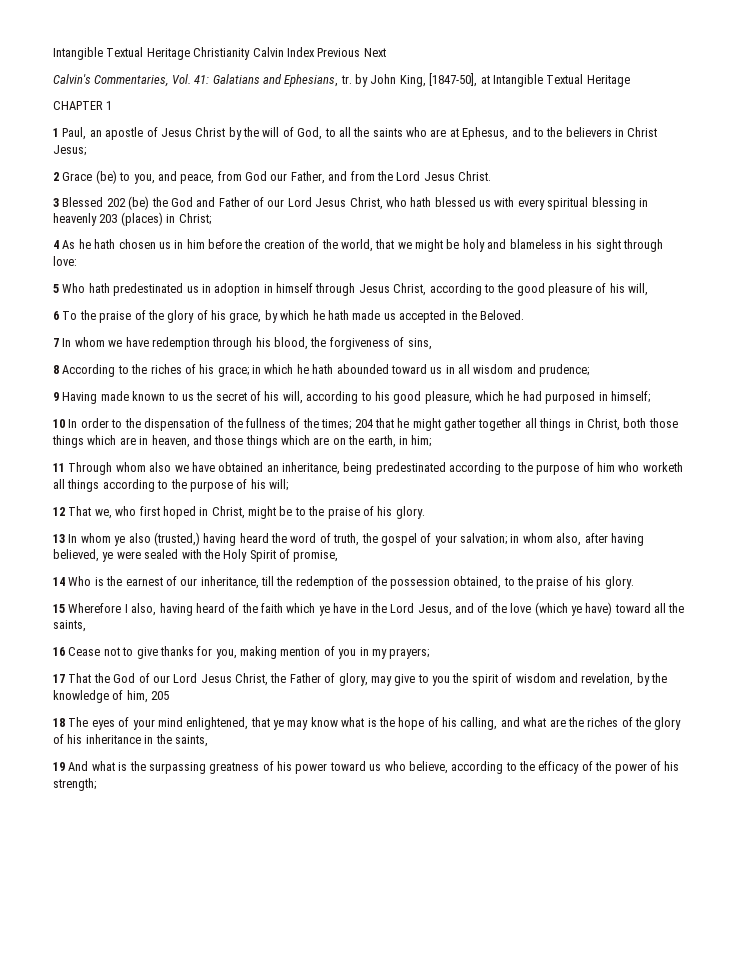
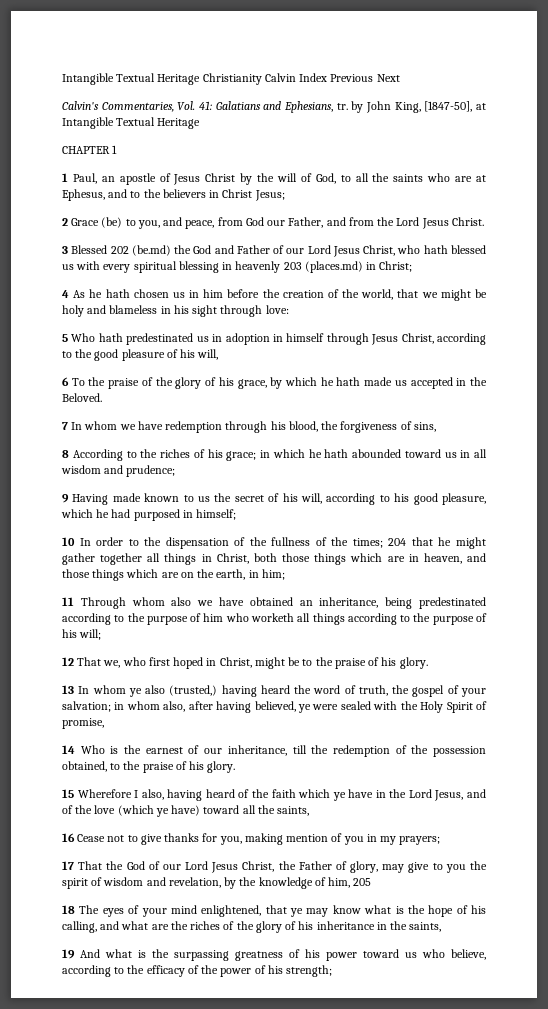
- 3 Blessed 202 (be) the God and Father of our Lord Jesus Christ, who hath blessed us with every spiritual blessing in heavenly 203 (places) in Christ;
+ 3 Blessed 202 (be.md) the God and Father of our Lord Jesus Christ, who hath blessed us with every spiritual blessing in heavenly 203 (places.md) in Christ;

